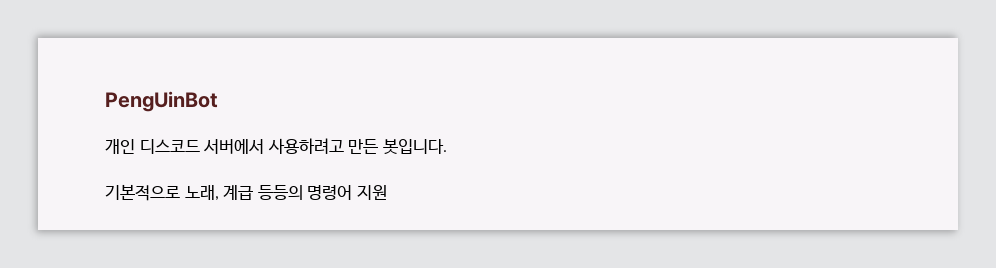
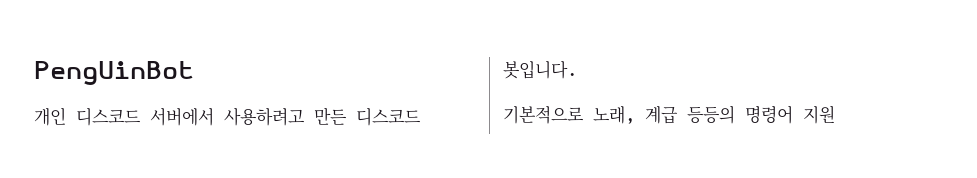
- 개인 디스코드 서버에서 사용하려고 만든 봇입니다.
+ 개인 디스코드 서버에서 사용하려고 만든 디스코드 봇입니다.

